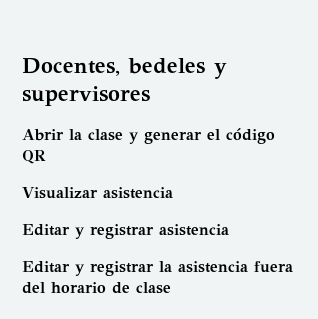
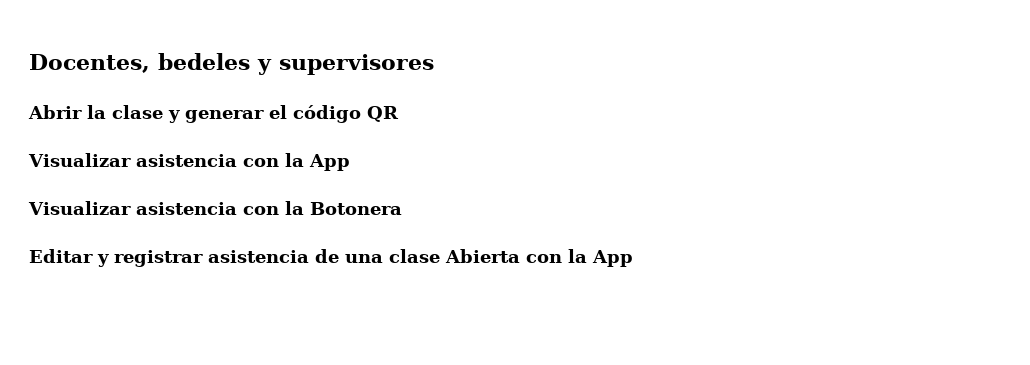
- Visualizar asistencia
- Editar y registrar asistencia
- Editar y registrar la asistencia fuera del horario de clase
+ Visualizar asistencia con la App
+ Visualizar asistencia con la Botonera
+ Editar y registrar asistencia de una clase Abierta con la App

